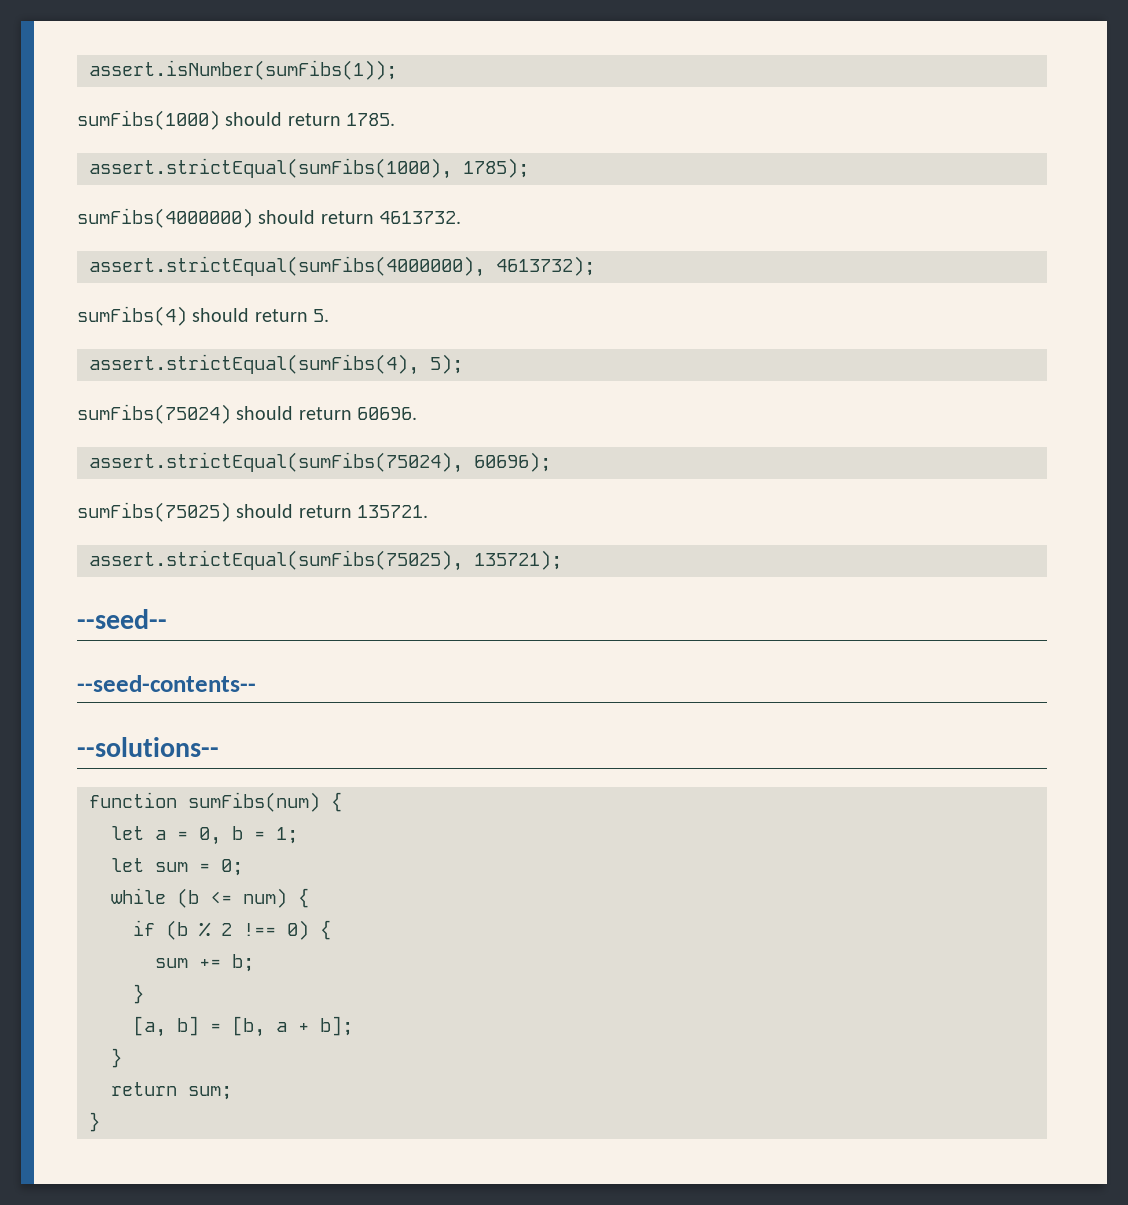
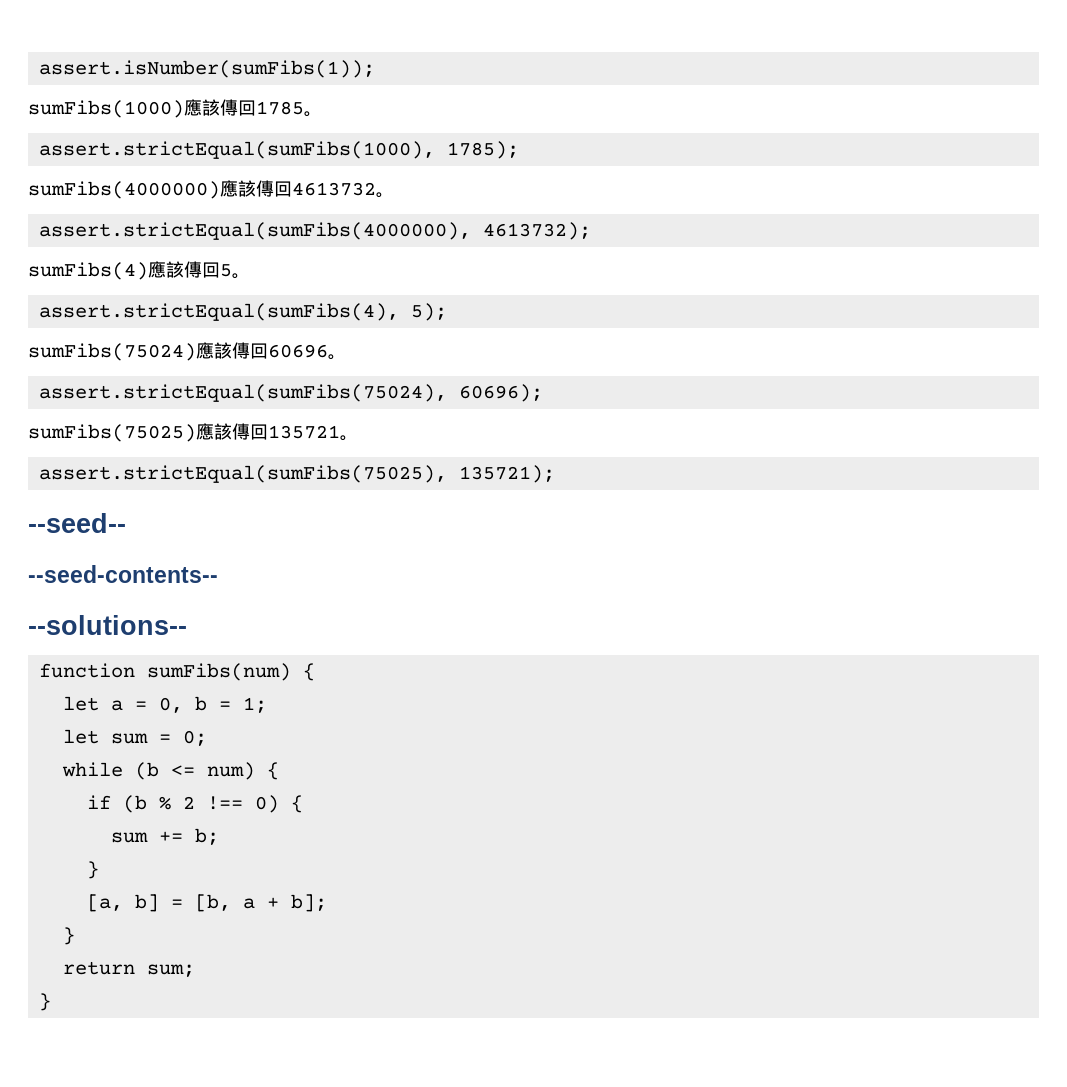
- sumFibs(1000) should return 1785.
+ sumFibs(1000)應該傳回1785。
- sumFibs(4000000) should return 4613732.
+ sumFibs(4000000)應該傳回4613732。
- sumFibs(4) should return 5.
+ sumFibs(4)應該傳回5。
- sumFibs(75024) should return 60696.
+ sumFibs(75024)應該傳回60696。
- sumFibs(75025) should return 135721.
+ sumFibs(75025)應該傳回135721。

